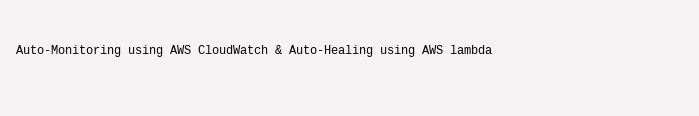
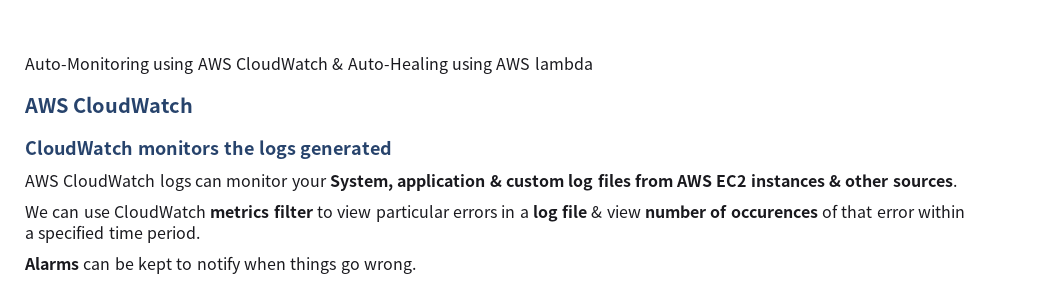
  Auto-Monitoring using AWS CloudWatch & Auto-Healing using AWS lambda
+ AWS CloudWatch
+ CloudWatch monitors the logs generated
+ AWS CloudWatch logs can monitor your System, application & custom log files from AWS EC2 instances & other sources.
+ We can use CloudWatch metrics filter to view particular errors in a log file & view number of occurences of that error within a specified time period.
+ Alarms can be kept to notify when things go wrong.

